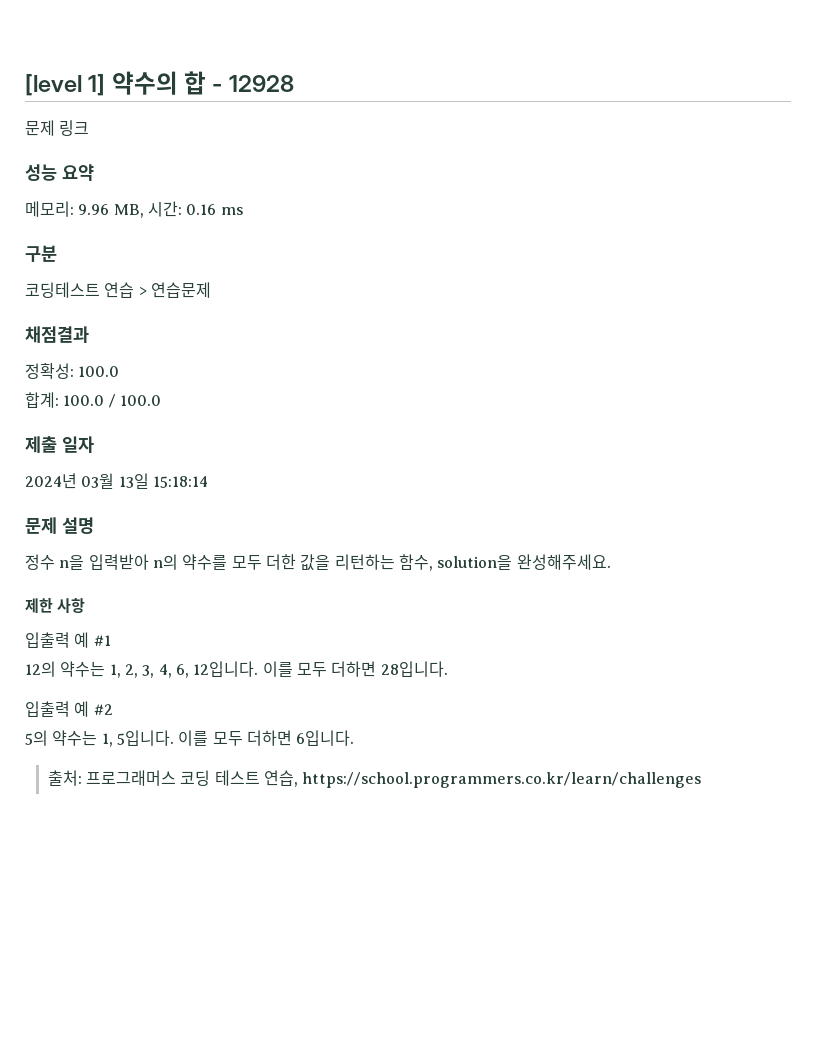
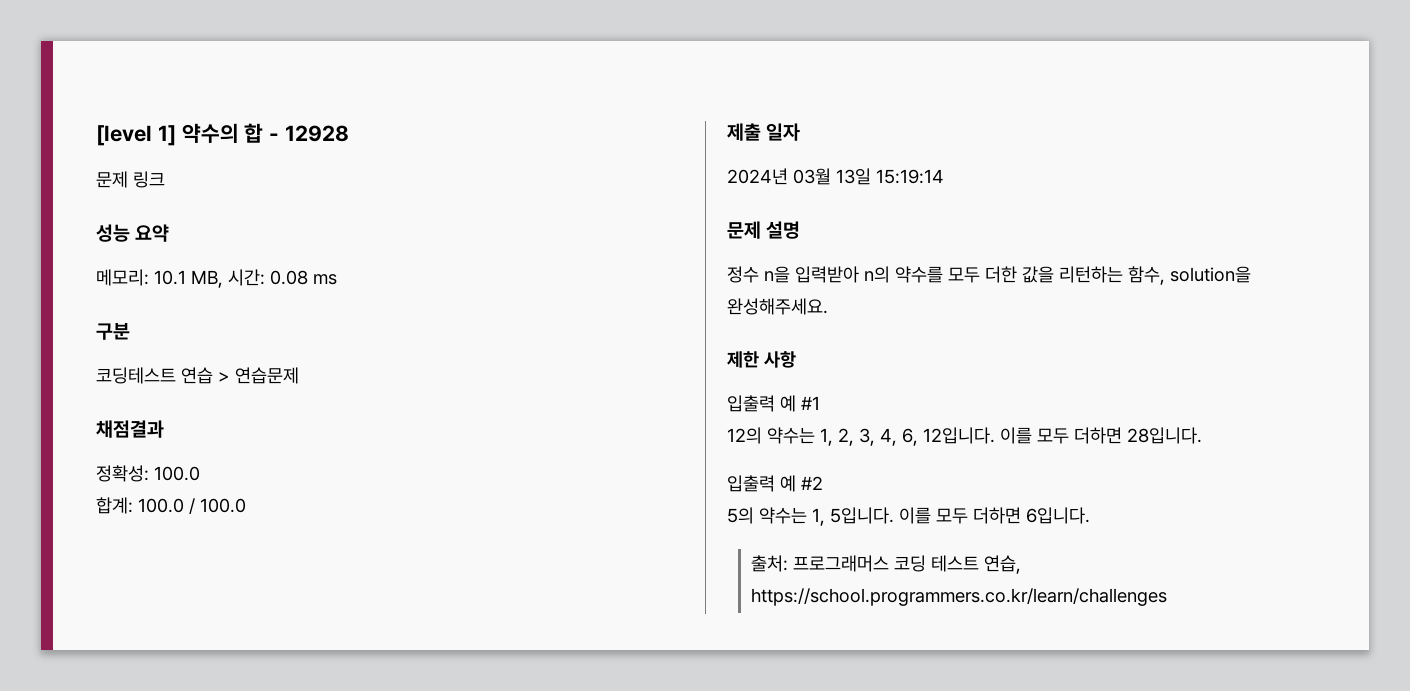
- 메모리: 9.96 MB, 시간: 0.16 ms
+ 메모리: 10.1 MB, 시간: 0.08 ms
- 2024년 03월 13일 15:18:14
+ 2024년 03월 13일 15:19:14

